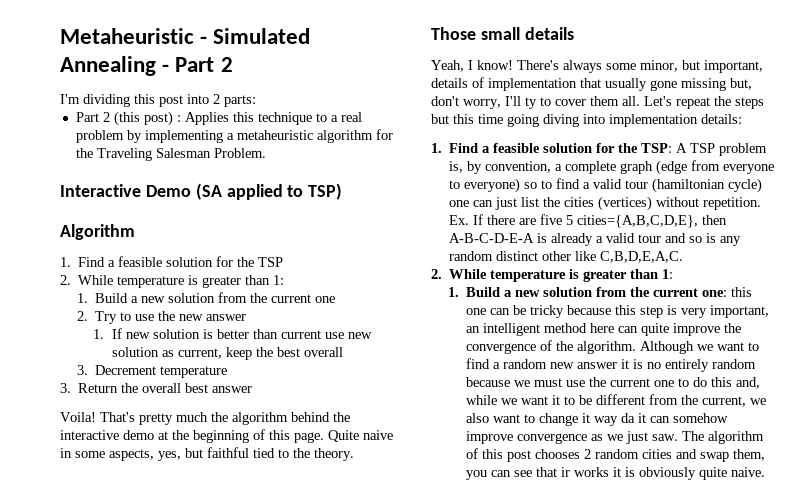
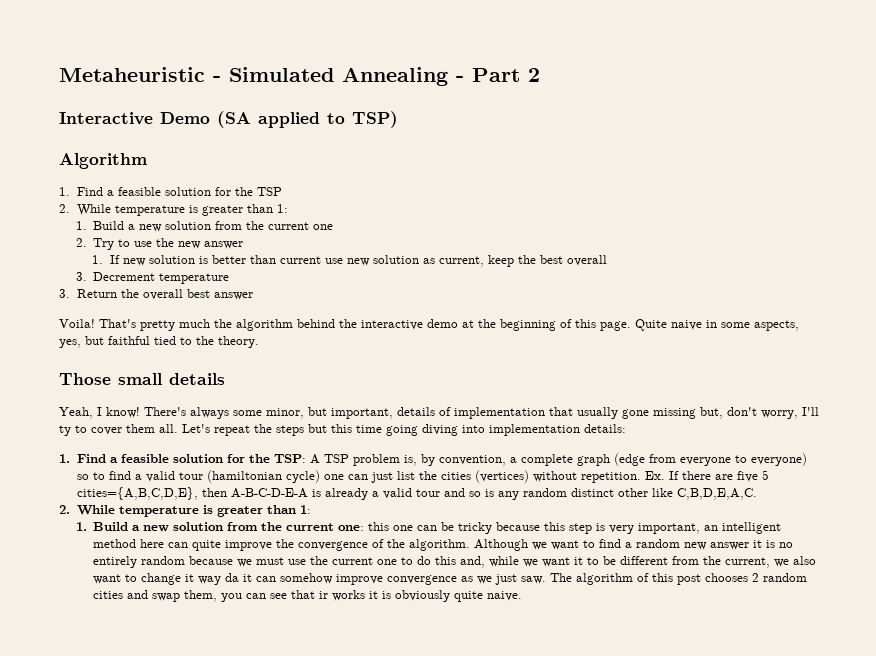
- I'm dividing this post into 2 parts:
- Part 2 (this post) : Applies this technique to a real problem by implementing a metaheuristic algorithm for the Traveling Salesman Problem.

